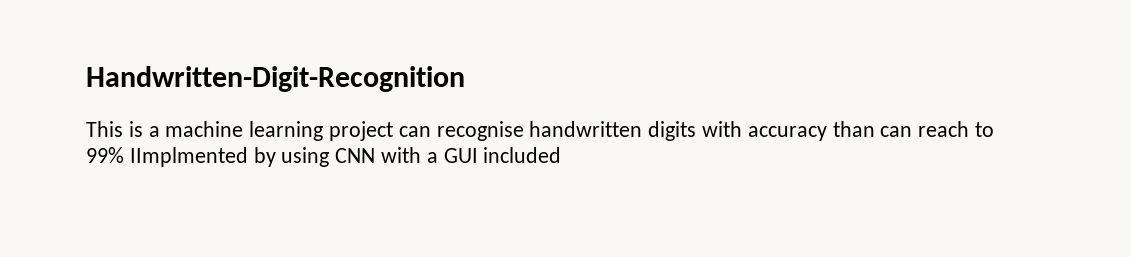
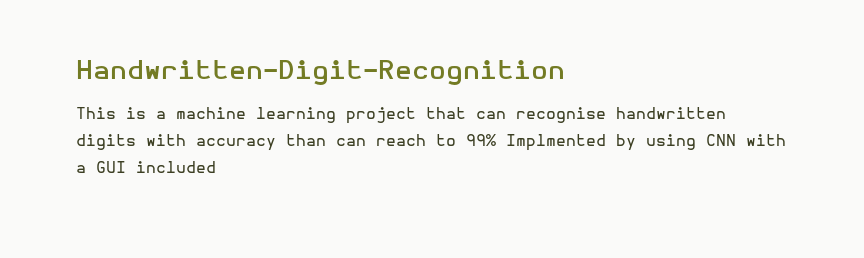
- This is a machine learning project can recognise handwritten digits with accuracy than can reach to 99% IImplmented by using CNN with a GUI included
+ This is a machine learning project that can recognise handwritten digits with accuracy than can reach to 99% Implmented by using CNN with a GUI included

